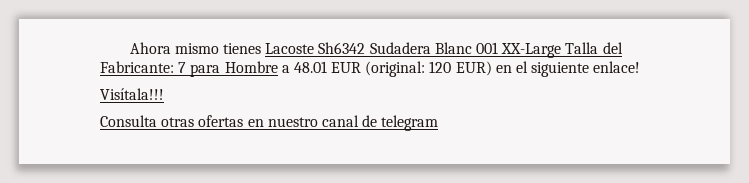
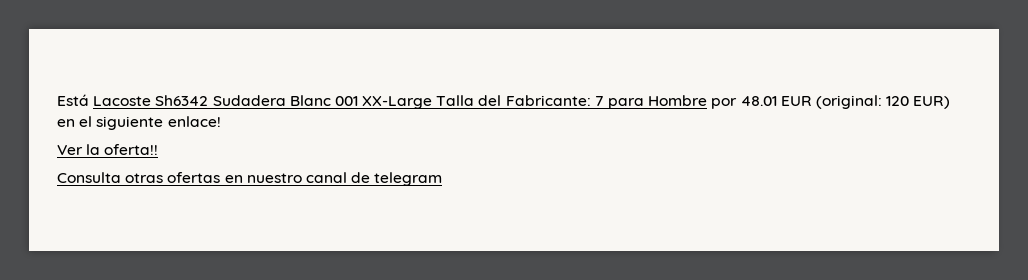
- Ahora mismo tienes Lacoste Sh6342 Sudadera Blanc 001 XX-Large Talla del Fabricante: 7 para Hombre a 48.01 EUR (original: 120 EUR) en el siguiente enlace!
+ Está Lacoste Sh6342 Sudadera Blanc 001 XX-Large Talla del Fabricante: 7 para Hombre por 48.01 EUR (original: 120 EUR) en el siguiente enlace!
- Visítala!!!
+ Ver la oferta!!

